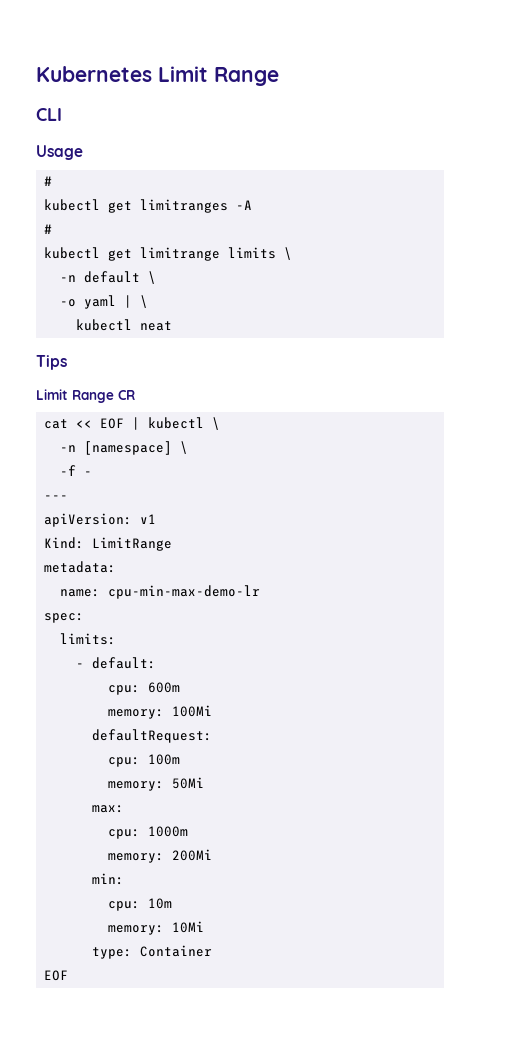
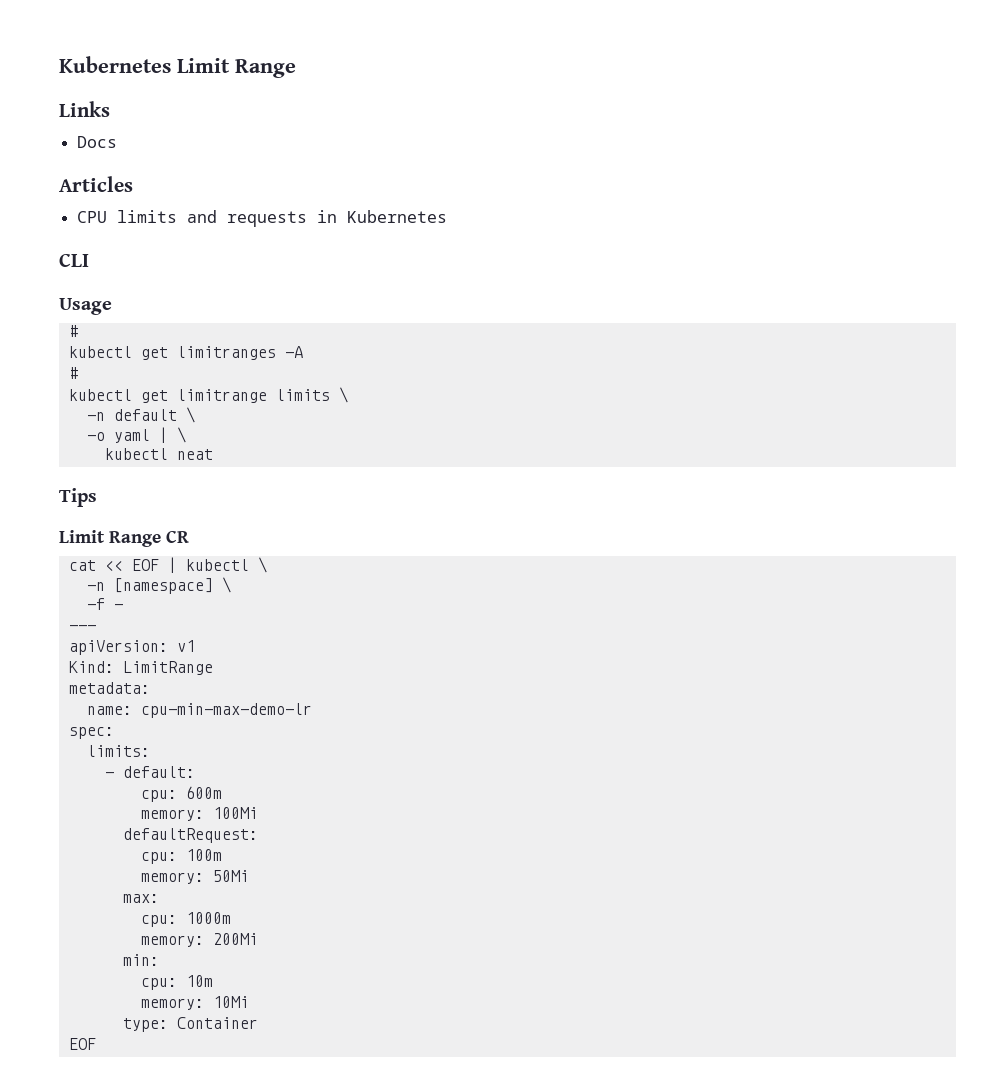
+ Links
+ Docs
+ Articles
+ CPU limits and requests in Kubernetes

